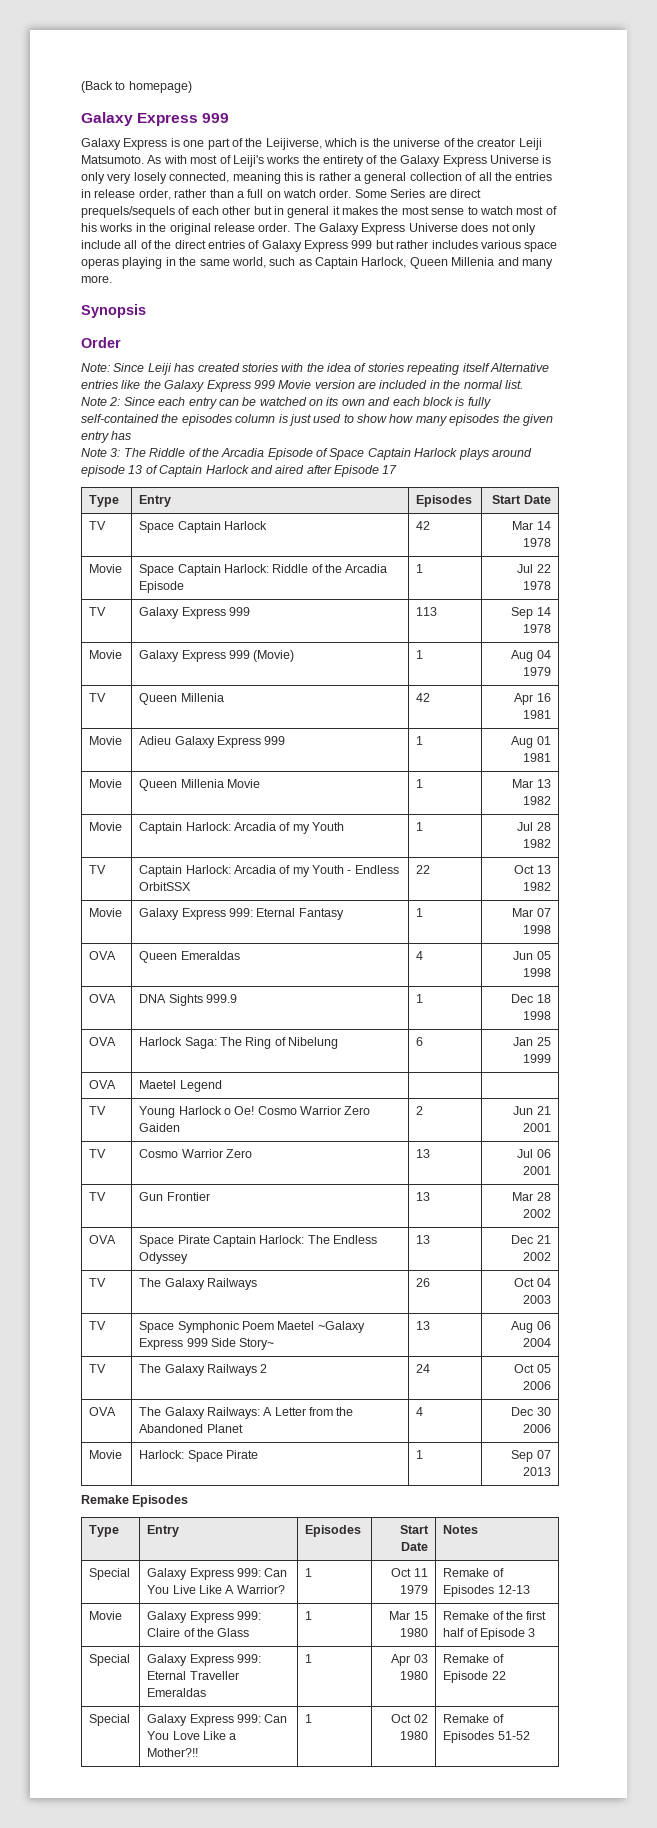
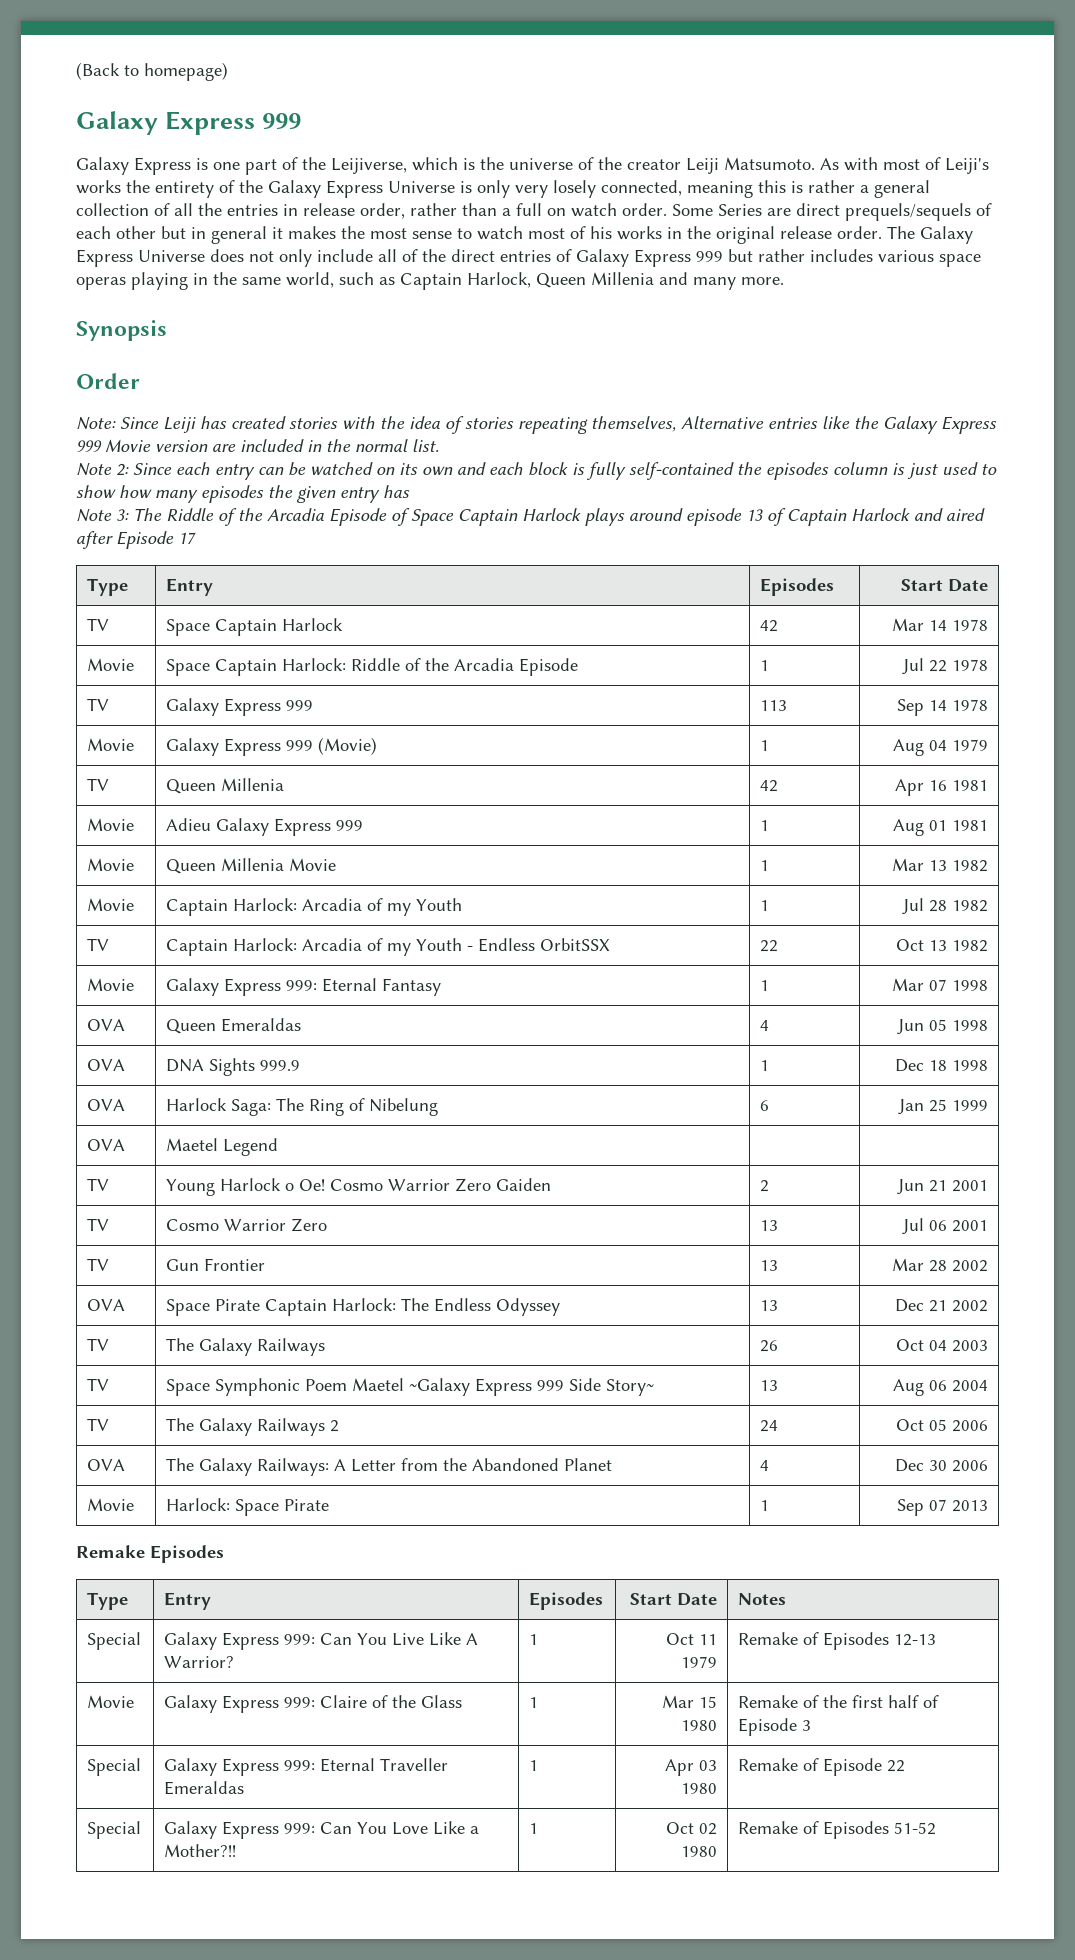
- Note: Since Leiji has created stories with the idea of stories repeating itself Alternative entries like the Galaxy Express 999 Movie version are included in the normal list.
+ Note: Since Leiji has created stories with the idea of stories repeating themselves, Alternative entries like the Galaxy Express 999 Movie version are included in the normal list.

